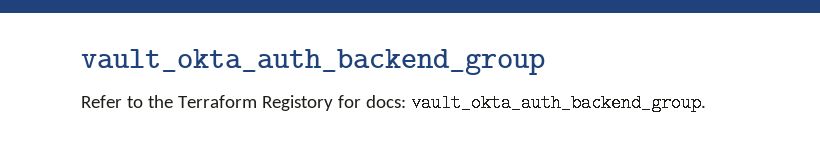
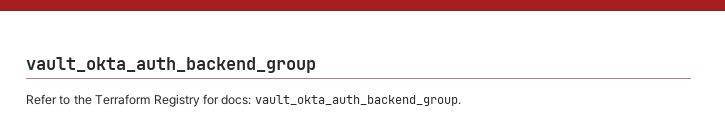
- Refer to the Terraform Registory for docs: vault_okta_auth_backend_group.
+ Refer to the Terraform Registry for docs: vault_okta_auth_backend_group.

